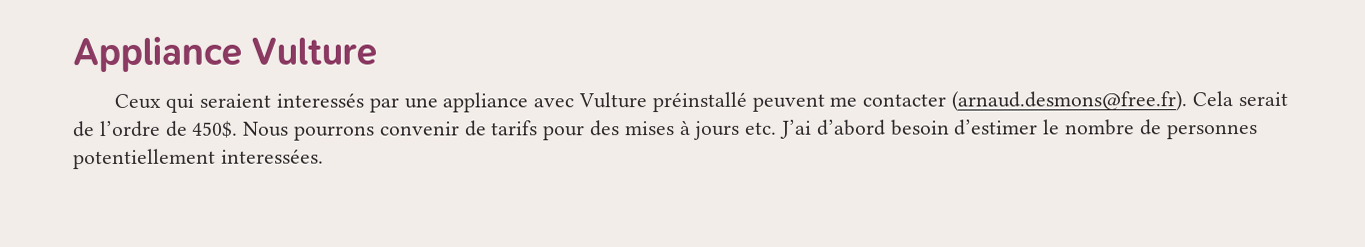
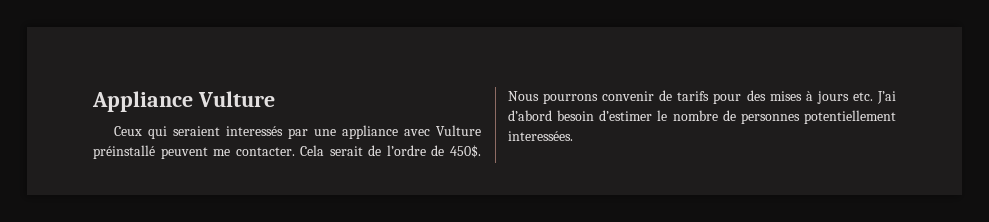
- Ceux qui seraient interessés par une appliance avec Vulture préinstallé peuvent me contacter (arnaud.desmons@free.fr). Cela serait de l’ordre de 450$.
+ Ceux qui seraient interessés par une appliance avec Vulture préinstallé peuvent me contacter. Cela serait de l’ordre de 450$.

